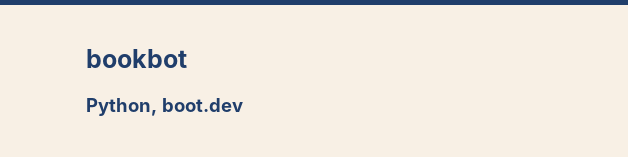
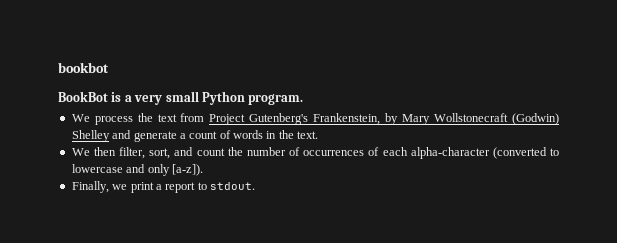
- Python, boot.dev
+ BookBot is a very small Python program.
+ We process the text from Project Gutenberg's Frankenstein, by Mary Wollstonecraft (Godwin) Shelley and generate a count of words in the text.
+ We then filter, sort, and count the number of occurrences of each alpha-character (converted to lowercase and only [a-z]).
+ Finally, we print a report to stdout.

